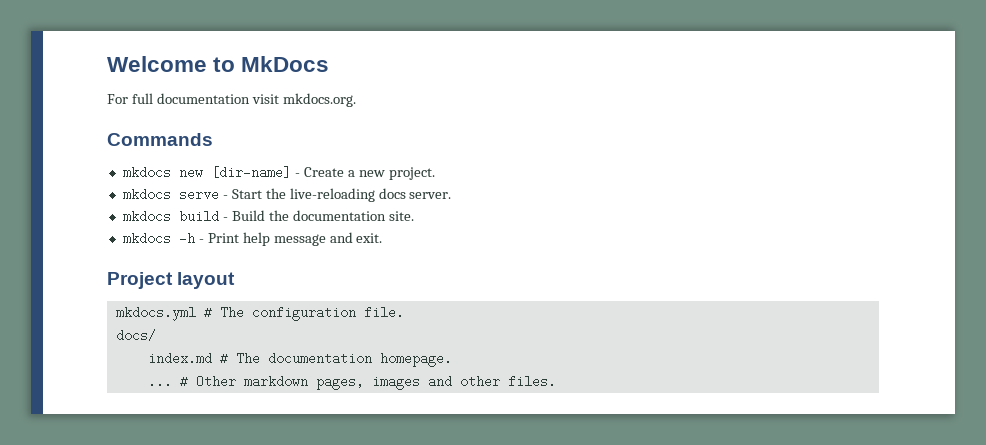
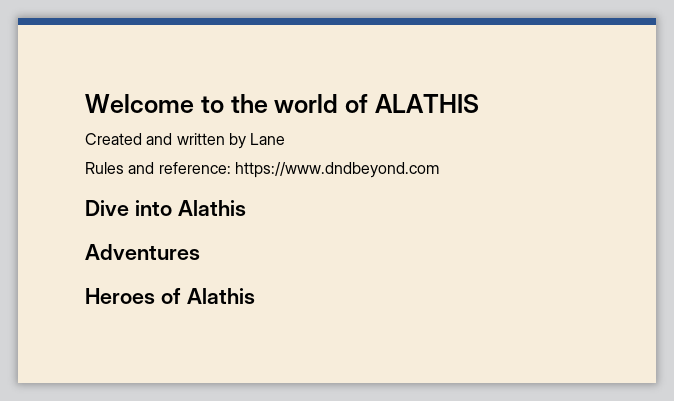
- Welcome to MkDocs
- For full documentation visit mkdocs.org.
- Commands
- mkdocs new [dir-name] - Create a new project.
- mkdocs serve - Start the live-reloading docs server.
- mkdocs build - Build the documentation site.
- mkdocs -h - Print help message and exit.
- Project layout
- mkdocs.yml # The configuration file.
- docs/
- index.md # The documentation homepage.
- ... # Other markdown pages, images and other files.
+ Welcome to the world of ALATHIS
+ Created and written by Lane
+ Rules and reference: https://www.dndbeyond.com
+ Dive into Alathis
+ Adventures
+ Heroes of Alathis

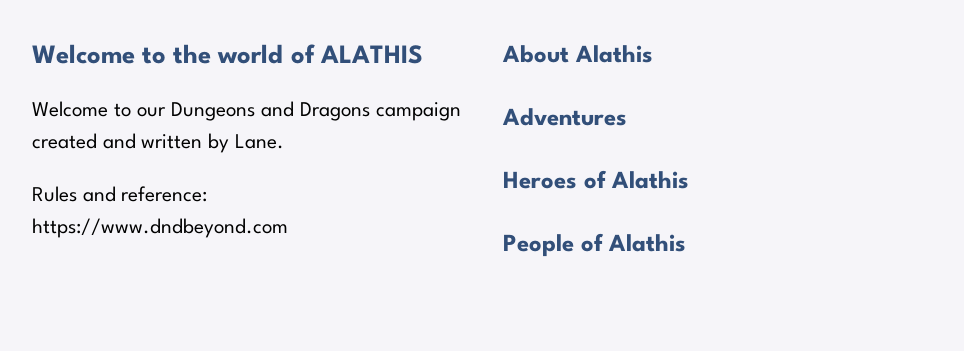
- Created and written by Lane
+ Welcome to our Dungeons and Dragons campaign created and written by Lane.
- Dive into Alathis
+ About Alathis
+ People of Alathis

